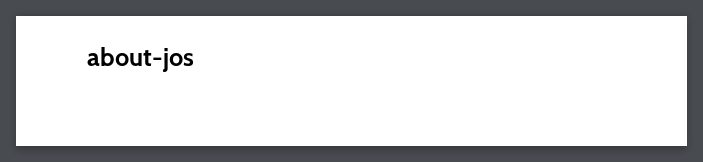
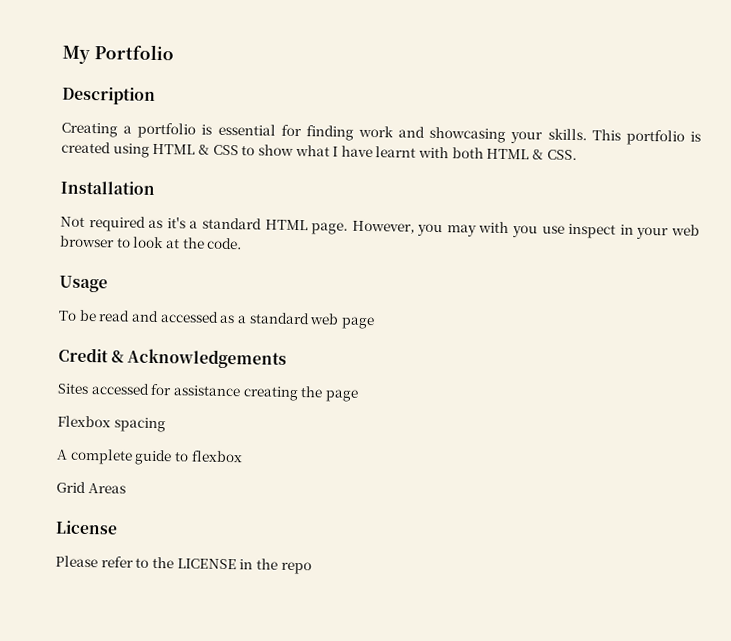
- about-jos
+ My Portfolio
+ Description
+ Creating a portfolio is essential for finding work and showcasing your skills. This portfolio is created using HTML & CSS to show what I have learnt with both HTML & CSS.
+ Installation
+ Not required as it's a standard HTML page. However, you may with you use inspect in your web browser to look at the code.
+ Usage
+ To be read and accessed as a standard web page
+ Credit & Acknowledgements
+ Sites accessed for assistance creating the page
+ Flexbox spacing
+ A complete guide to flexbox
+ Grid Areas
+ License
+ Please refer to the LICENSE in the repo

